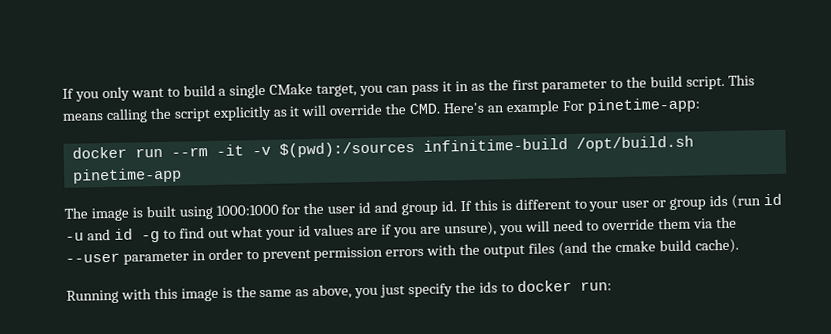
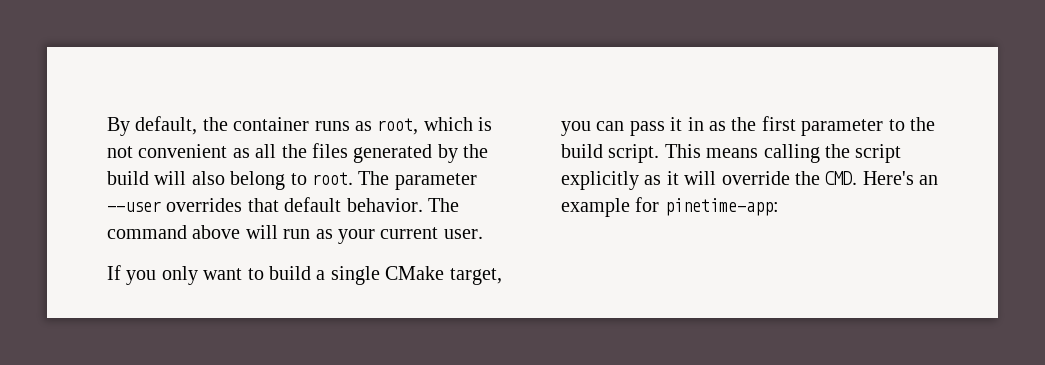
+ By default, the container runs as root, which is not convenient as all the files generated by the build will also belong to root. The parameter --user overrides that default behavior. The command above will run as your current user.
- This means calling the script explicitly as it will override the CMD. Here's an example For pinetime-app:
+ This means calling the script explicitly as it will override the CMD. Here's an example for pinetime-app:
- docker run --rm -it -v $(pwd):/sources infinitime-build /opt/build.sh pinetime-app
- The image is built using 1000:1000 for the user id and group id. If this is different to your user or group ids (run id -u and id -g to find out what your id values are if you are unsure), you will need to override them via the --user parameter in order to prevent permission errors with the output files (and the cmake build cache).
- Running with this image is the same as above, you just specify the ids to docker run:

